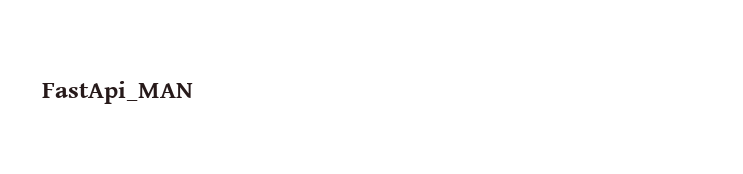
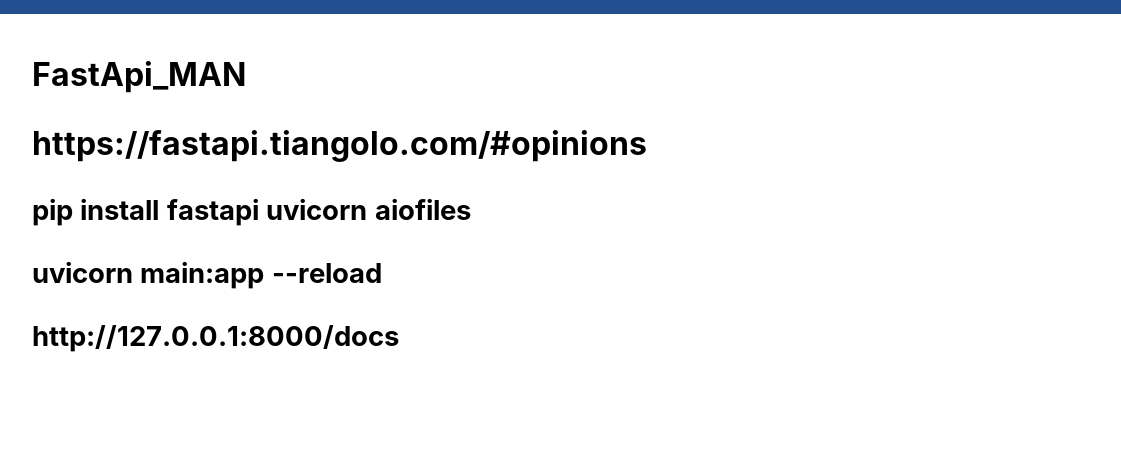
+ https://fastapi.tiangolo.com/#opinions
+ pip install fastapi uvicorn aiofiles
+ uvicorn main:app --reload
+ http://127.0.0.1:8000/docs

